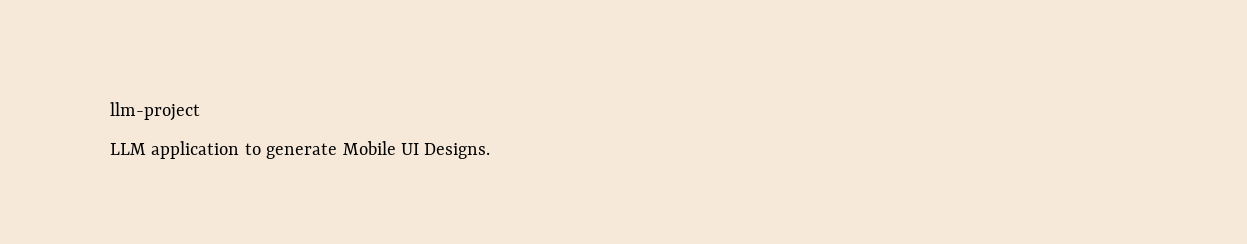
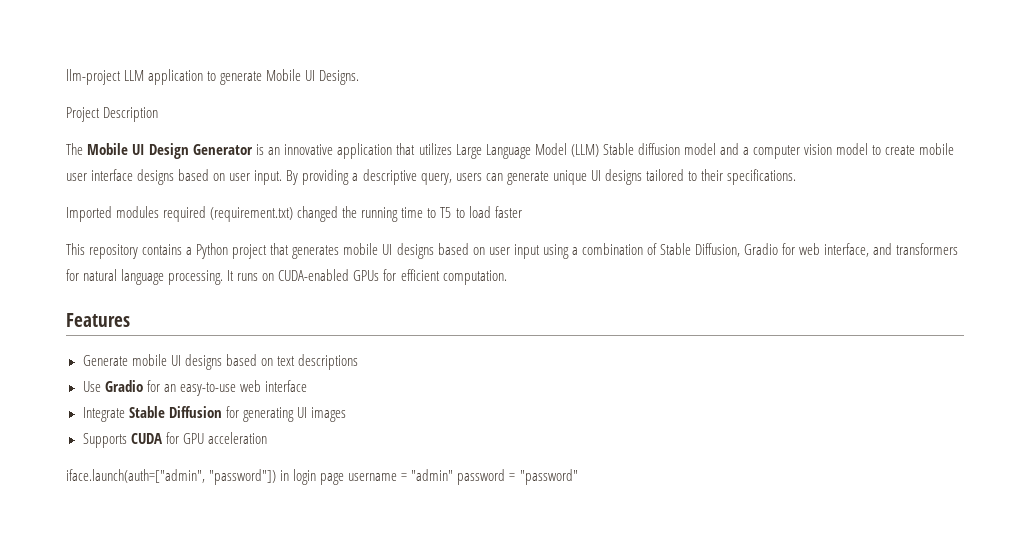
- llm-project
- LLM application to generate Mobile UI Designs.
+ llm-project LLM application to generate Mobile UI Designs.
+ Project Description
+ The Mobile UI Design Generator is an innovative application that utilizes Large Language Model (LLM) Stable diffusion model and a computer vision model to create mobile user interface designs based on user input. By providing a descriptive query, users can generate unique UI designs tailored to their specifications.
+ Imported modules required (requirement.txt) changed the running time to T5 to load faster
+ This repository contains a Python project that generates mobile UI designs based on user input using a combination of Stable Diffusion, Gradio for web interface, and transformers for natural language processing. It runs on CUDA-enabled GPUs for efficient computation.
+ Features
+ Generate mobile UI designs based on text descriptions
+ Use Gradio for an easy-to-use web interface
+ Integrate Stable Diffusion for generating UI images
+ Supports CUDA for GPU acceleration
+ iface.launch(auth=["admin", "password"]) in login page username = "admin" password = "password"

